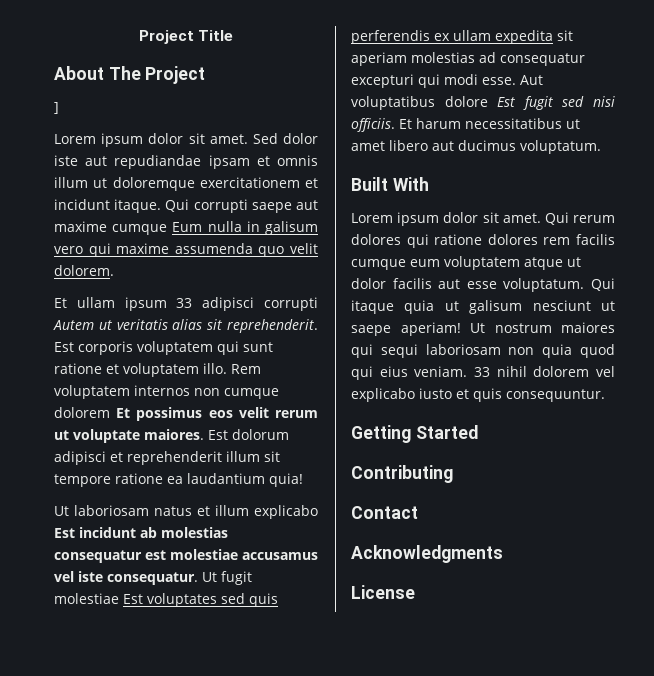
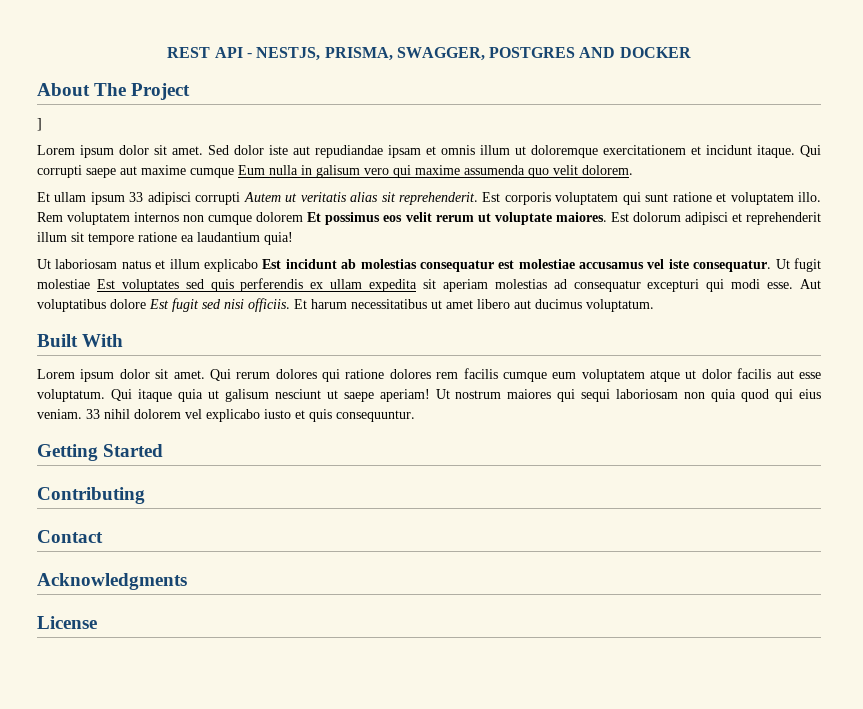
- Project Title
+ REST API - NESTJS, PRISMA, SWAGGER, POSTGRES AND DOCKER

